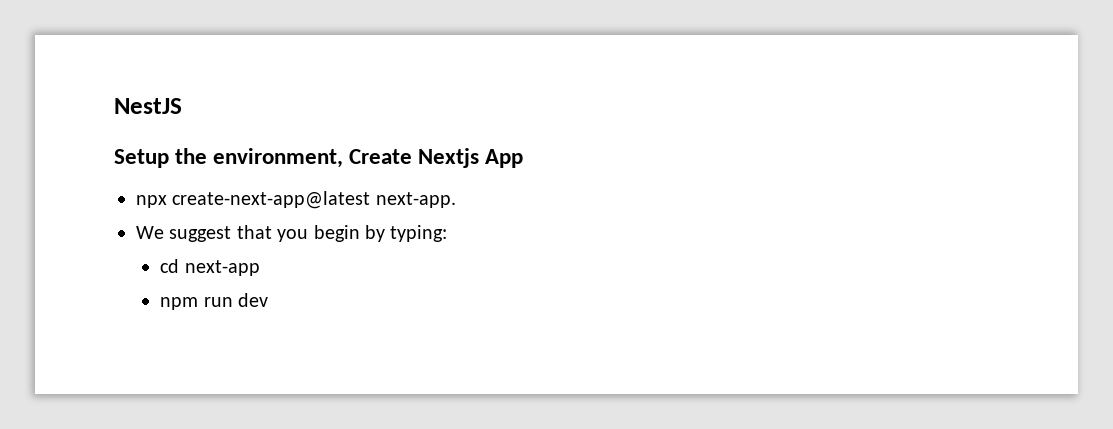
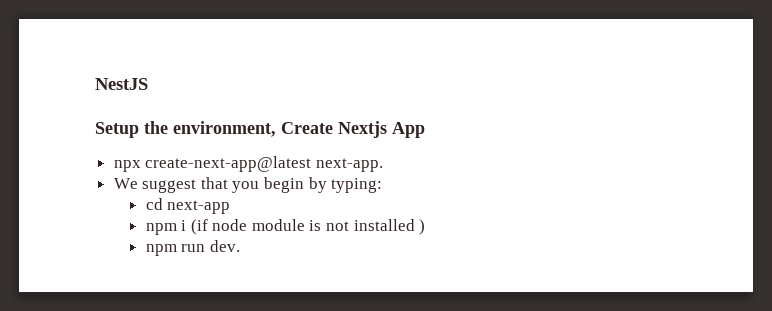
+ npm i (if node module is not installed )
- npm run dev
+ npm run dev.

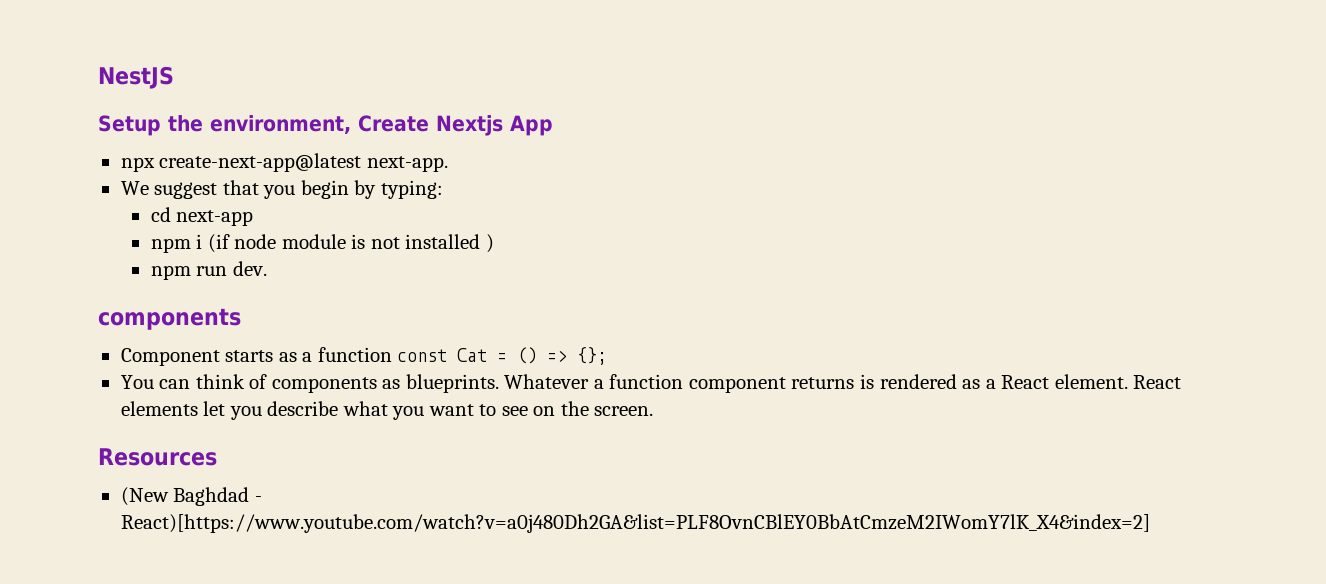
  npm run dev.
+ components
+ Component starts as a function const Cat = () => {};
+ You can think of components as blueprints. Whatever a function component returns is rendered as a React element. React elements let you describe what you want to see on the screen.
+ Resources
+ (New Baghdad - React)[https://www.youtube.com/watch?v=a0j480Dh2GA&list=PLF8OvnCBlEY0BbAtCmzeM2IWomY7lK_X4&index=2]

